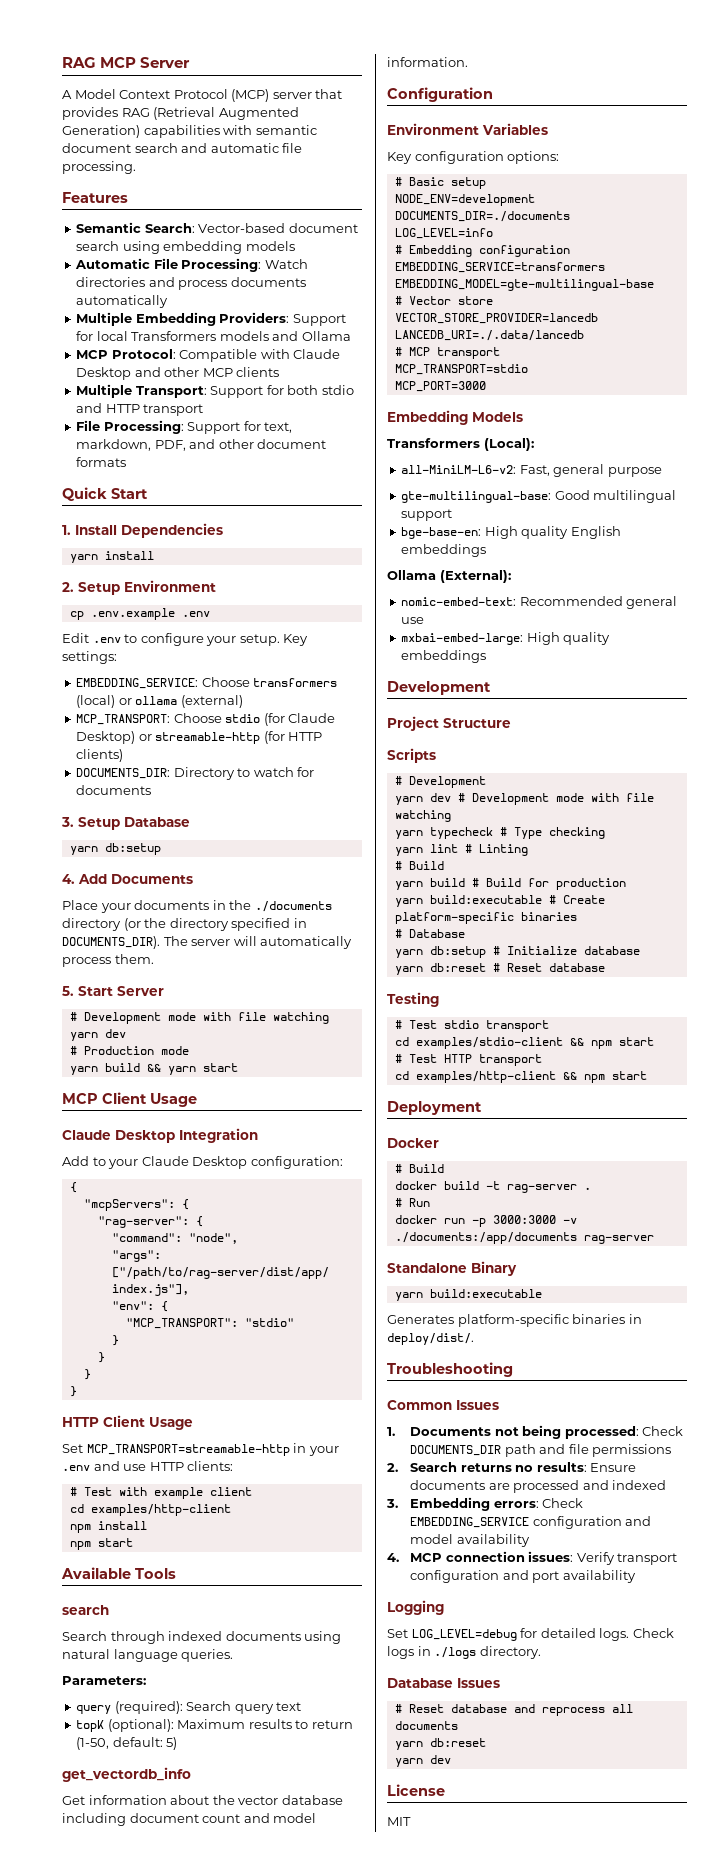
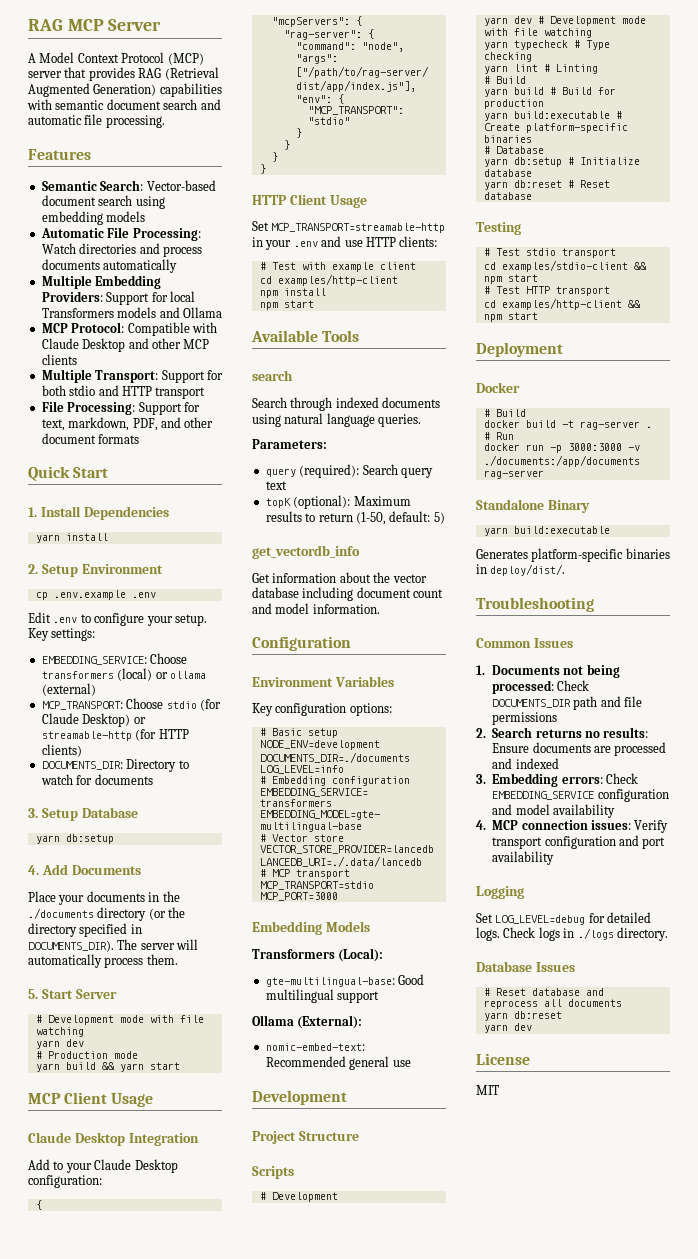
- all-MiniLM-L6-v2: Fast, general purpose
- bge-base-en: High quality English embeddings
- mxbai-embed-large: High quality embeddings

